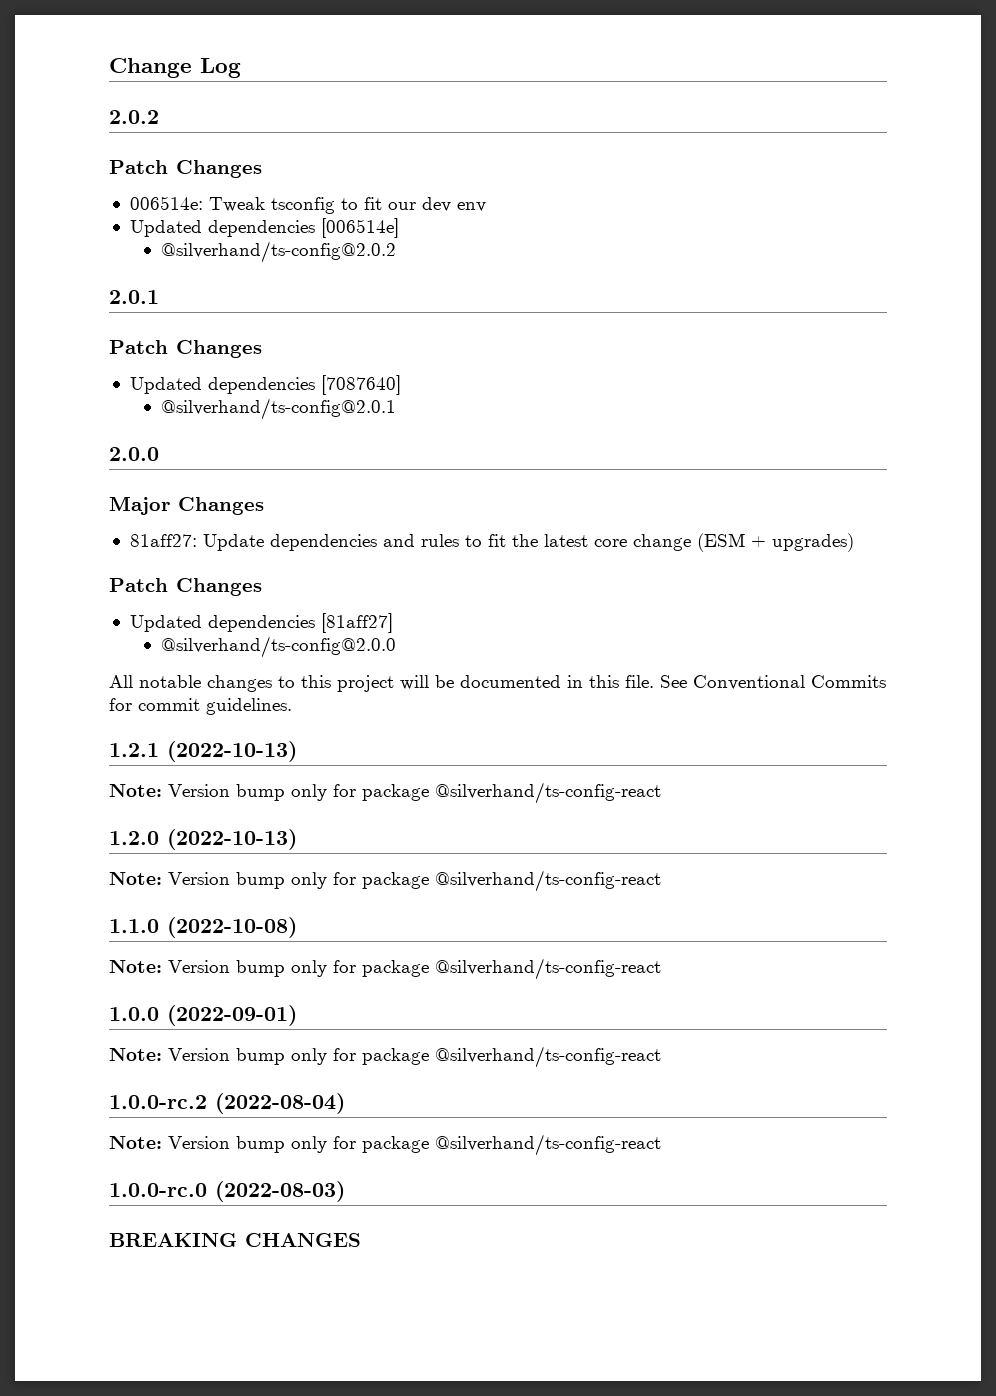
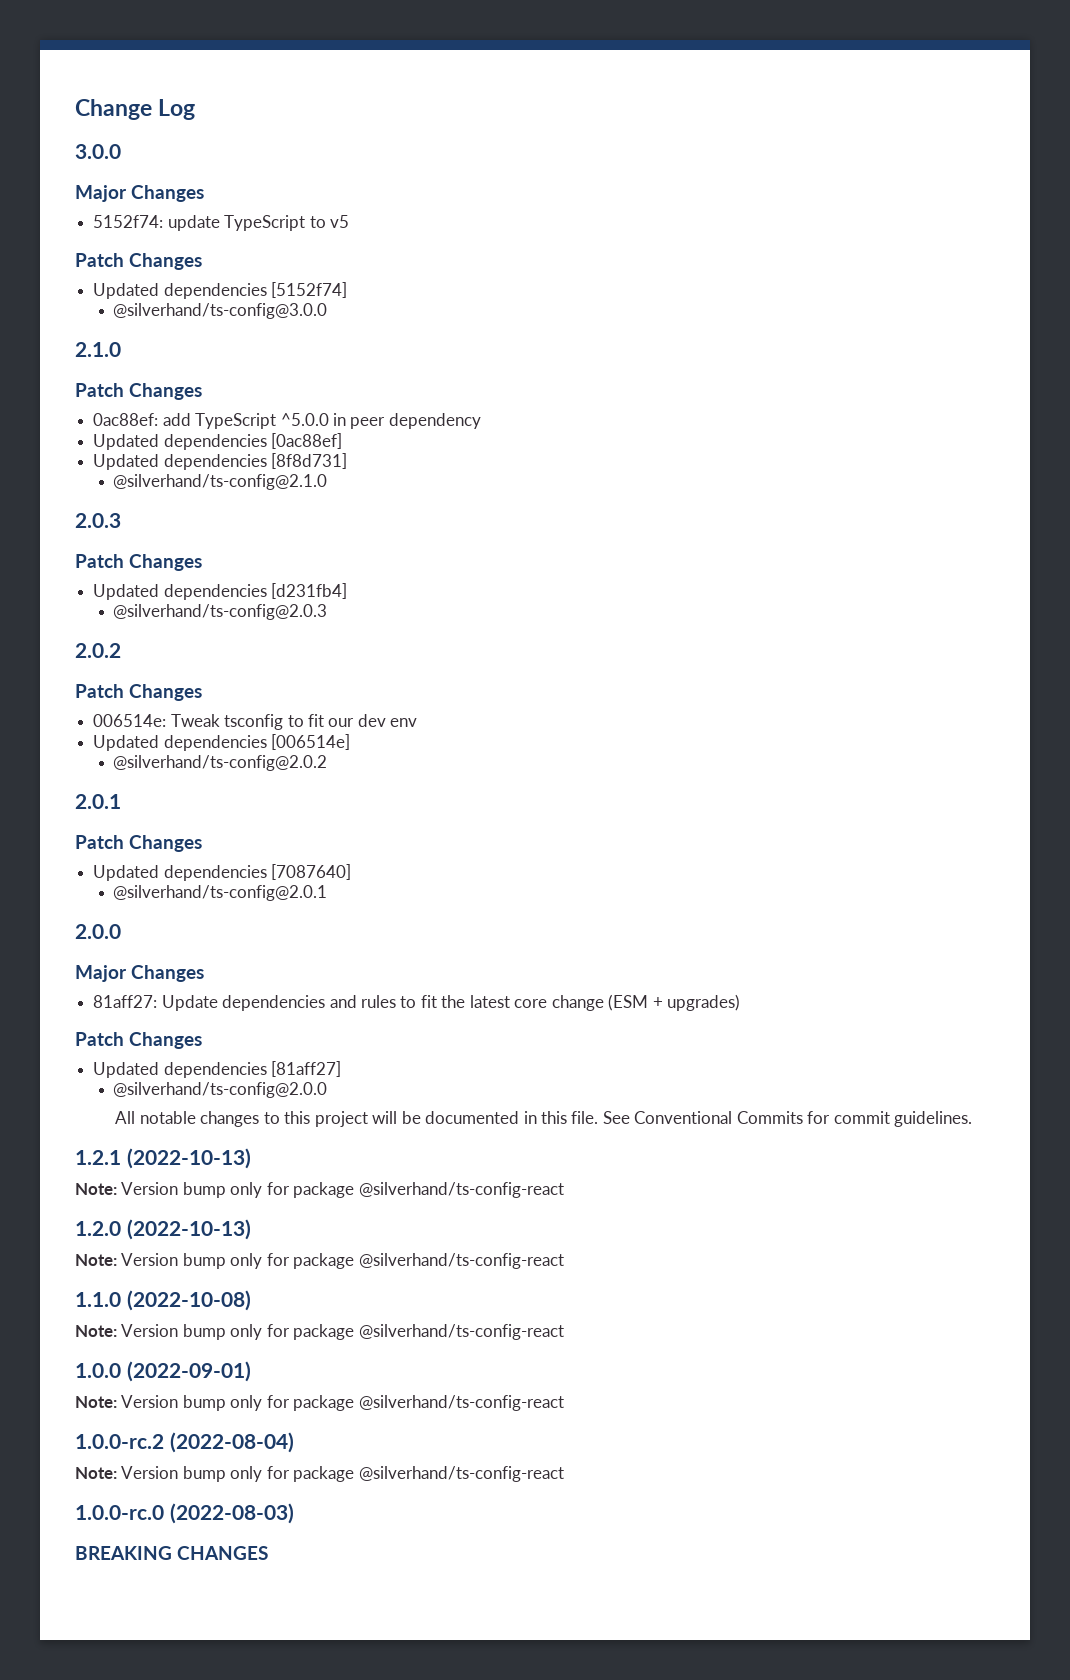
+ 3.0.0
+ Major Changes
+ 5152f74: update TypeScript to v5
+ Patch Changes
+ Updated dependencies [5152f74]
+ @silverhand/ts-config@3.0.0
+ 2.1.0
+ Patch Changes
+ 0ac88ef: add TypeScript ^5.0.0 in peer dependency
+ Updated dependencies [0ac88ef]
+ Updated dependencies [8f8d731]
+ @silverhand/ts-config@2.1.0
+ 2.0.3
+ Patch Changes
+ Updated dependencies [d231fb4]
+ @silverhand/ts-config@2.0.3

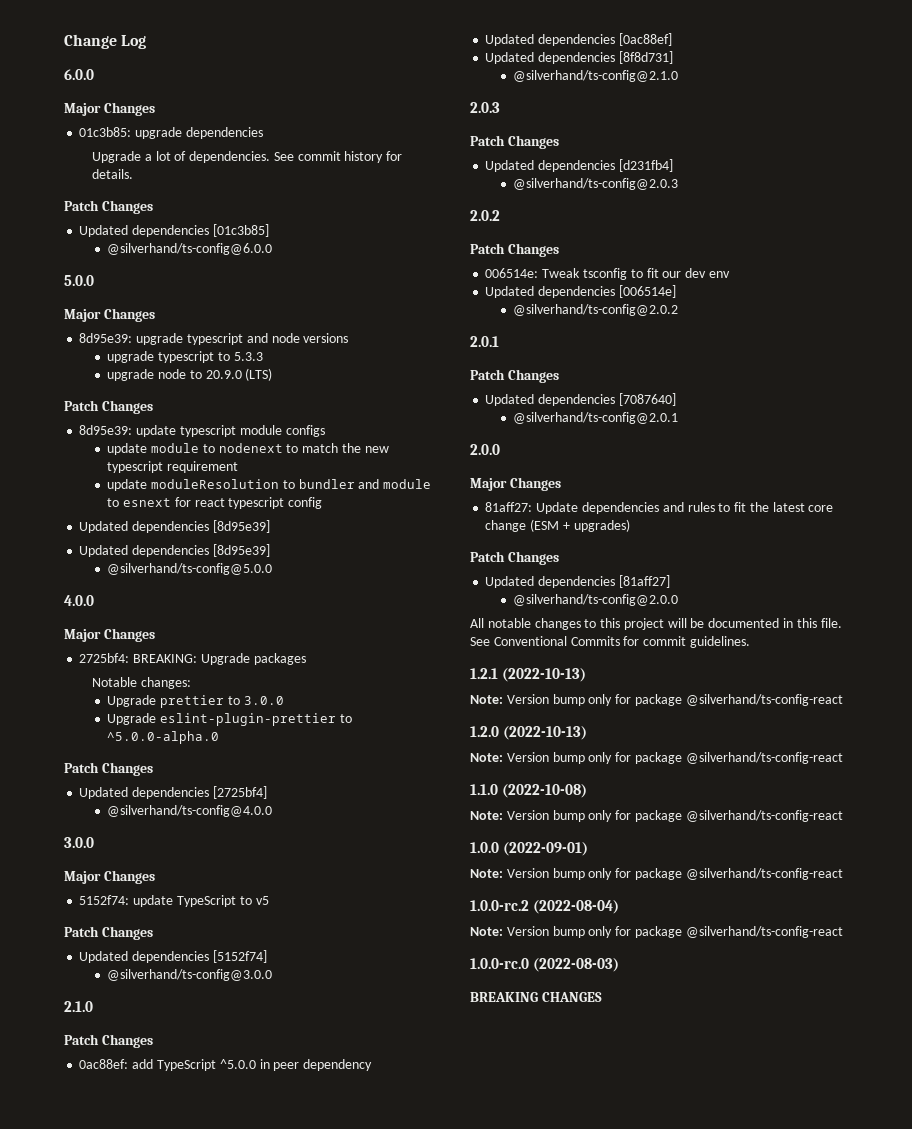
+ 6.0.0
+ Major Changes
+ 01c3b85: upgrade dependencies
+ Upgrade a lot of dependencies. See commit history for details.
+ Patch Changes
+ Updated dependencies [01c3b85]
+ @silverhand/ts-config@6.0.0
+ 5.0.0
+ Major Changes
+ 8d95e39: upgrade typescript and node versions
+ upgrade typescript to 5.3.3
+ upgrade node to 20.9.0 (LTS)
+ Patch Changes
+ 8d95e39: update typescript module configs
+ update module to nodenext to match the new typescript requirement
+ update moduleResolution to bundler and module to esnext for react typescript config
+ Updated dependencies [8d95e39]
+ Updated dependencies [8d95e39]
+ @silverhand/ts-config@5.0.0
+ 4.0.0
+ Major Changes
+ 2725bf4: BREAKING: Upgrade packages
+ Notable changes:
+ Upgrade prettier to 3.0.0
+ Upgrade eslint-plugin-prettier to ^5.0.0-alpha.0
+ Patch Changes
+ Updated dependencies [2725bf4]
+ @silverhand/ts-config@4.0.0

